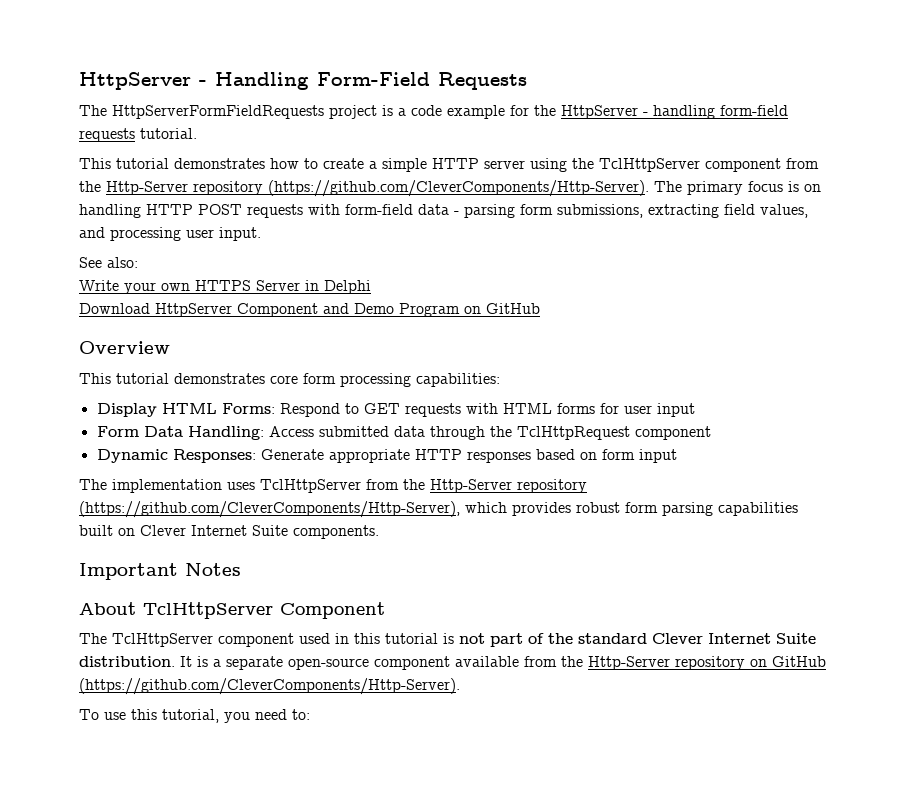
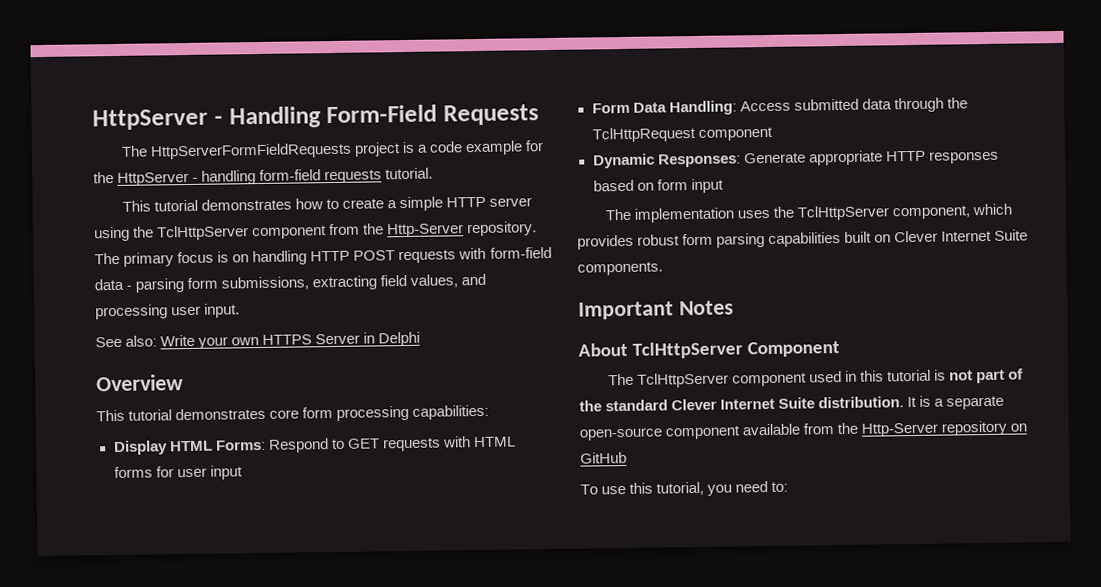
- This tutorial demonstrates how to create a simple HTTP server using the TclHttpServer component from the Http-Server repository (https://github.com/CleverComponents/Http-Server). The primary focus is on handling HTTP POST requests with form-field data - parsing form submissions, extracting field values, and processing user input.
+ This tutorial demonstrates how to create a simple HTTP server using the TclHttpServer component from the Http-Server repository. The primary focus is on handling HTTP POST requests with form-field data - parsing form submissions, extracting field values, and processing user input.
- See also:
- Write your own HTTPS Server in Delphi
+ See also: Write your own HTTPS Server in Delphi
- Download HttpServer Component and Demo Program on GitHub
- The implementation uses TclHttpServer from the Http-Server repository (https://github.com/CleverComponents/Http-Server), which provides robust form parsing capabilities built on Clever Internet Suite components.
+ The implementation uses the TclHttpServer component, which provides robust form parsing capabilities built on Clever Internet Suite components.
- It is a separate open-source component available from the Http-Server repository on GitHub (https://github.com/CleverComponents/Http-Server).
+ It is a separate open-source component available from the Http-Server repository on GitHub

